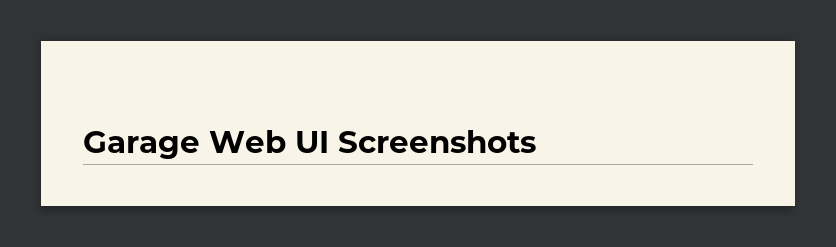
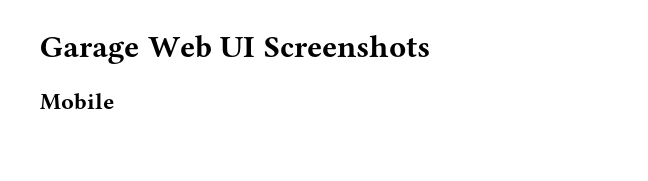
+ Mobile

